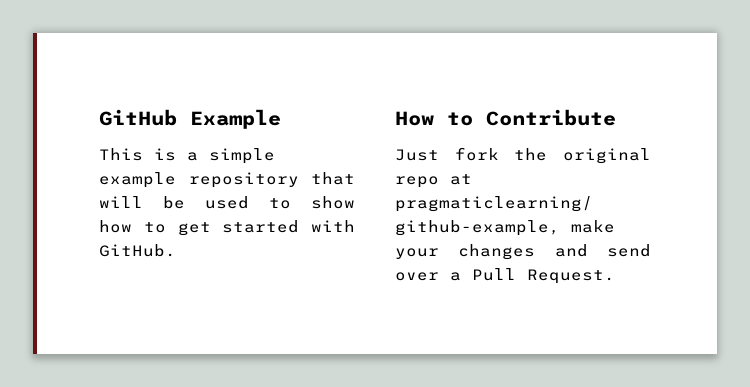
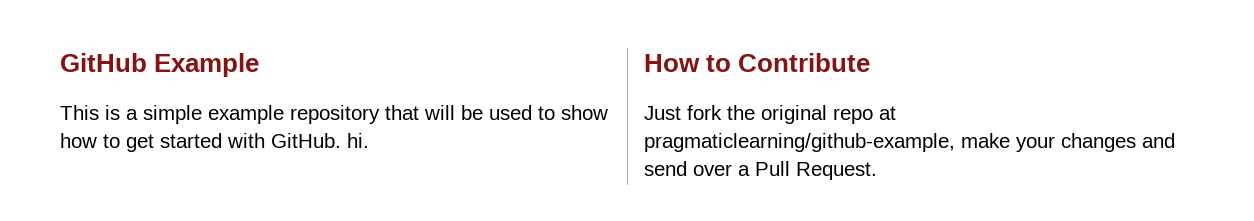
- This is a simple example repository that will be used to show how to get started with GitHub.
+ This is a simple example repository that will be used to show how to get started with GitHub. hi.

